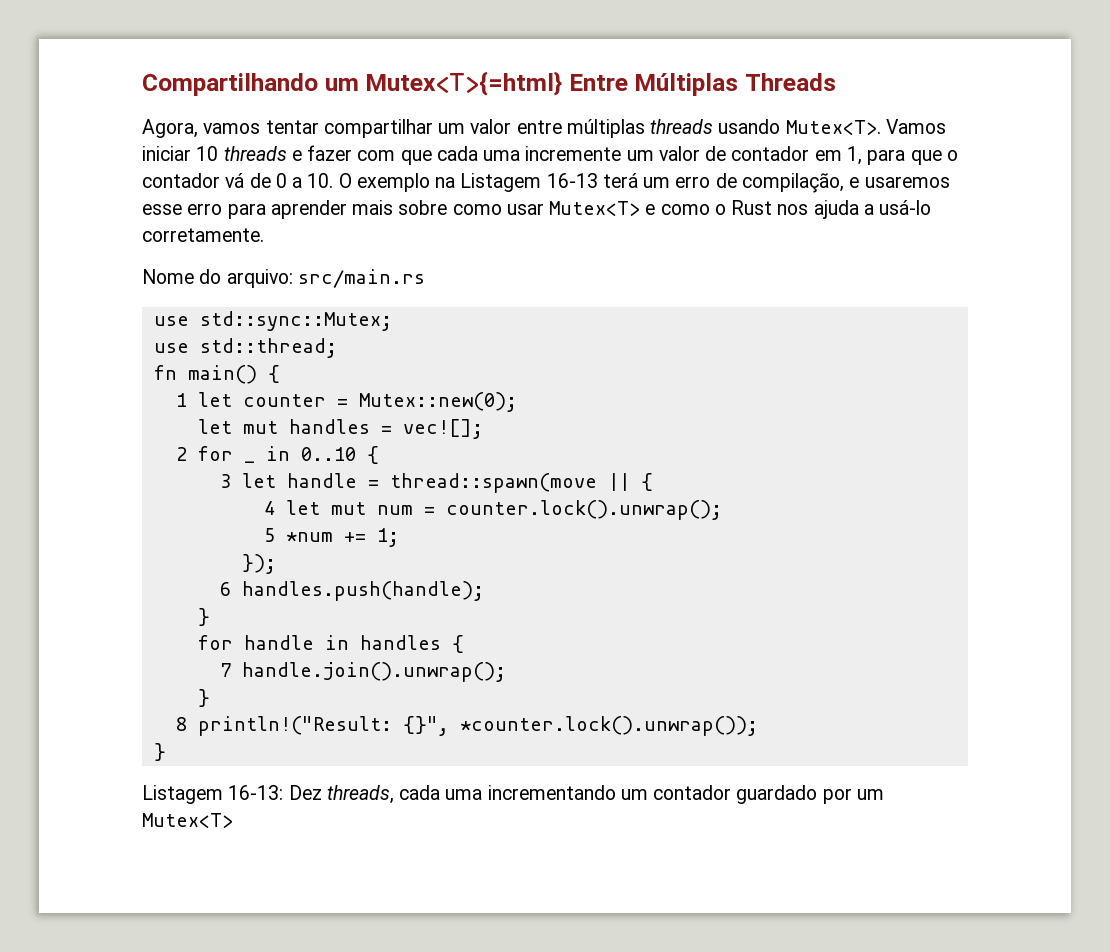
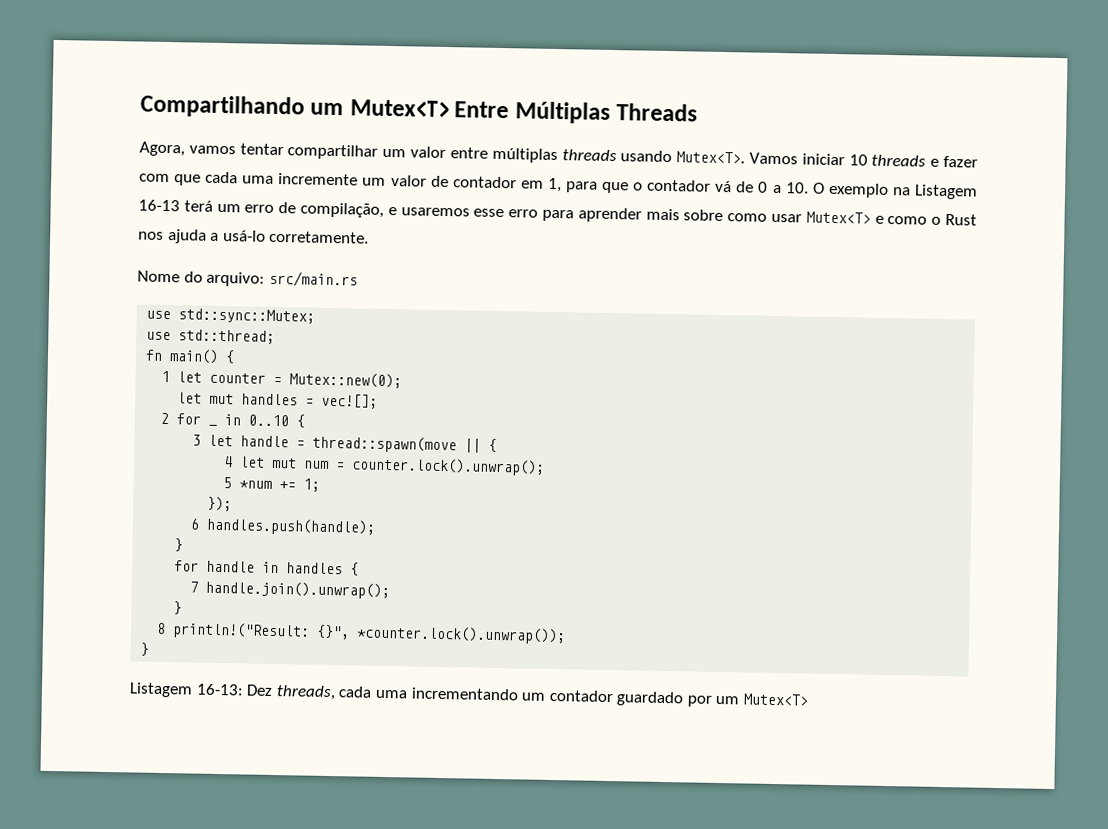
- Compartilhando um Mutex<T>{=html} Entre Múltiplas Threads
+ Compartilhando um Mutex<T> Entre Múltiplas Threads

